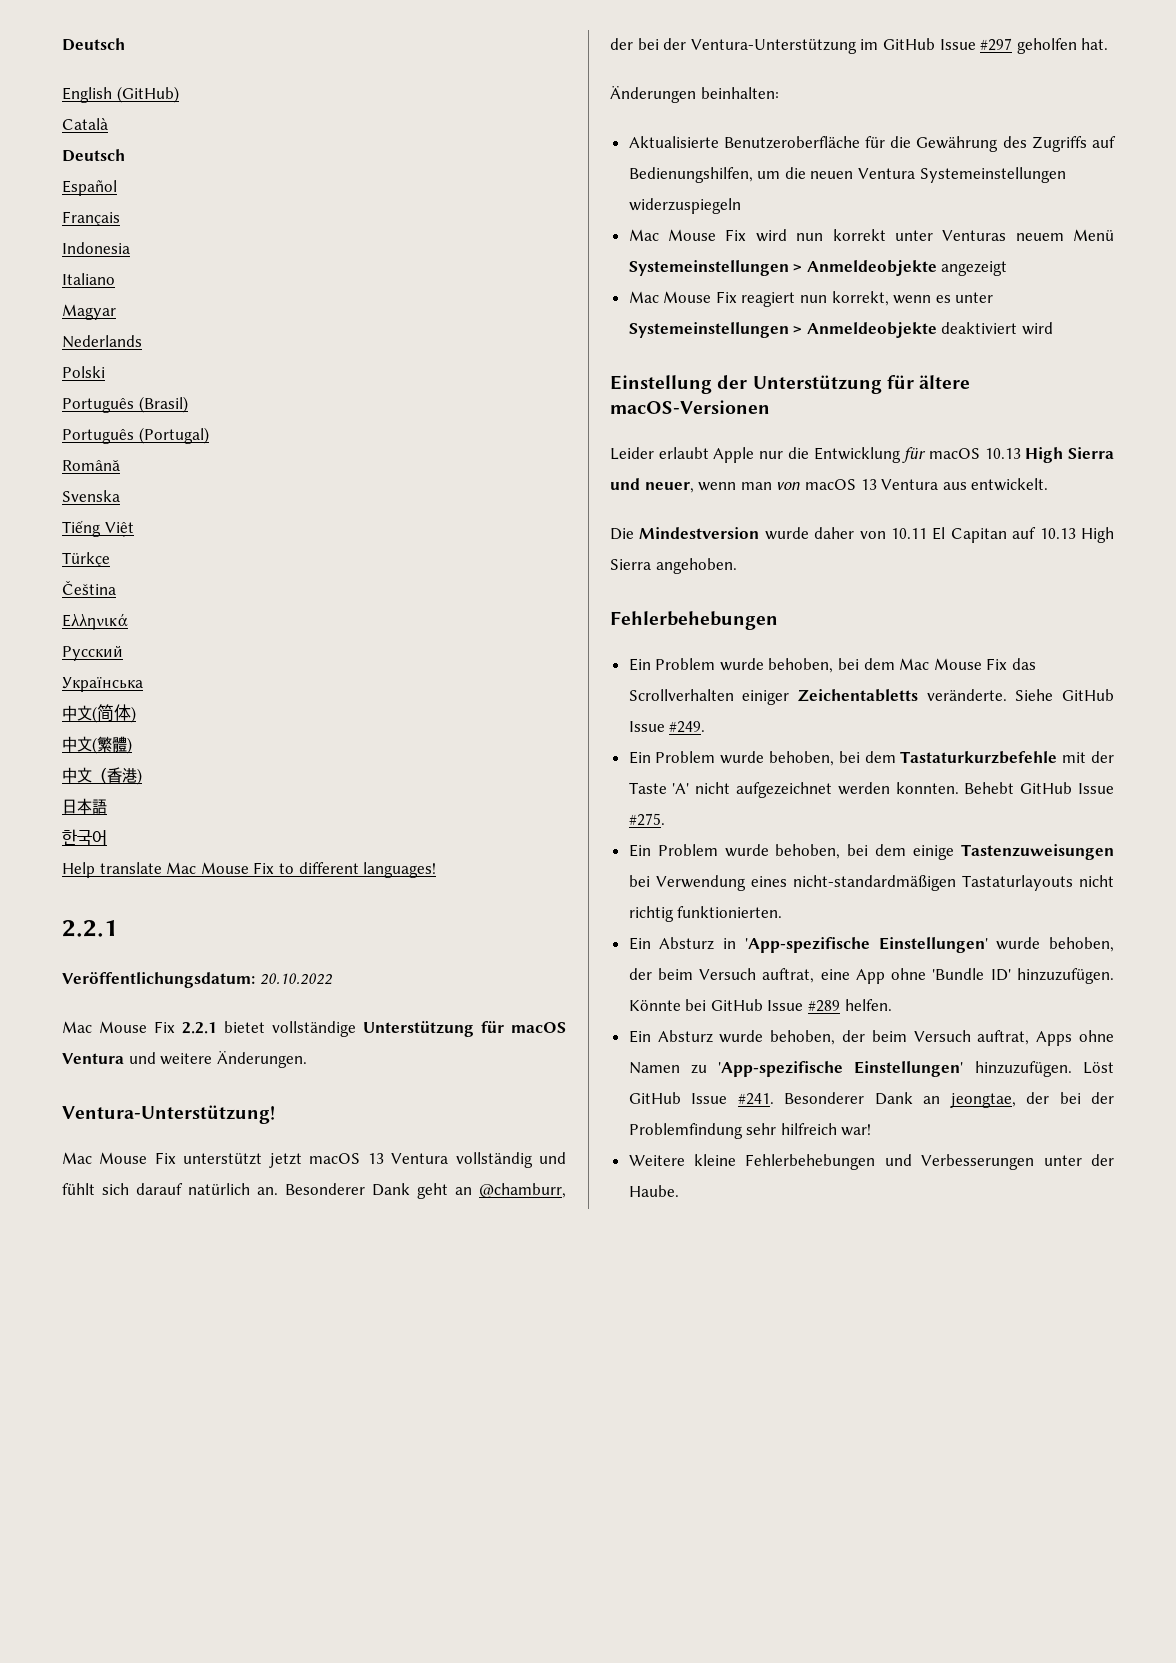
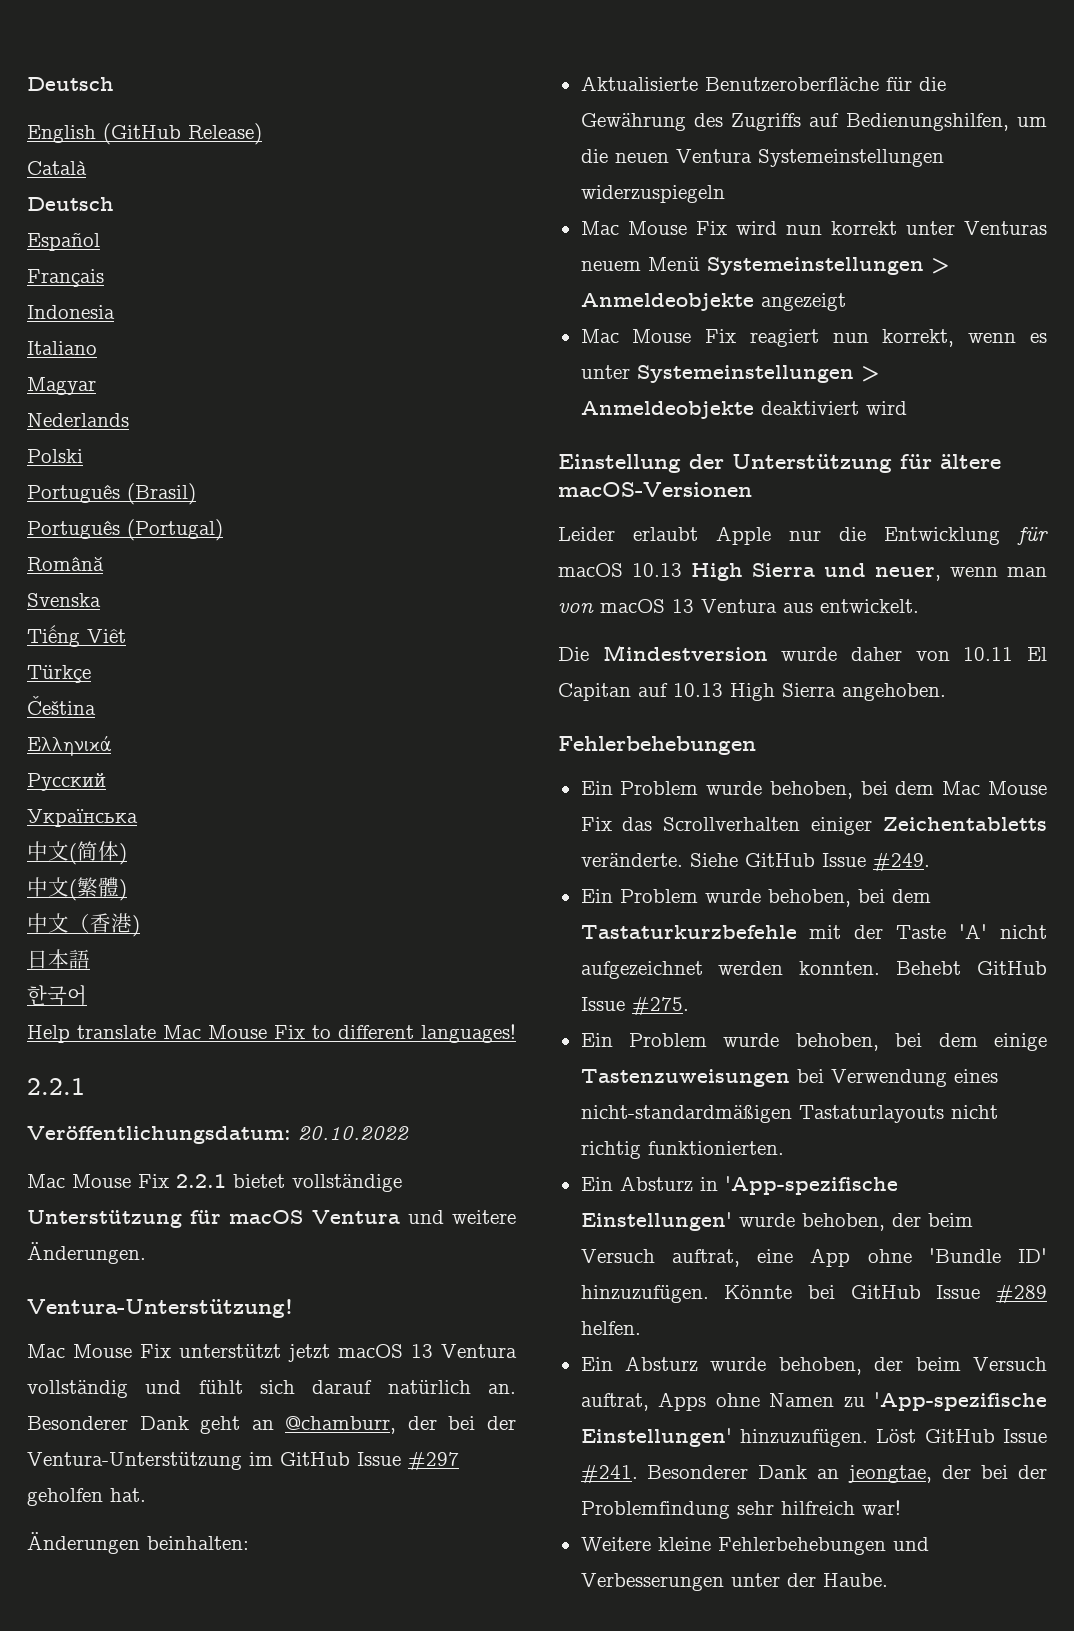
- English (GitHub)
+ English (GitHub Release)

